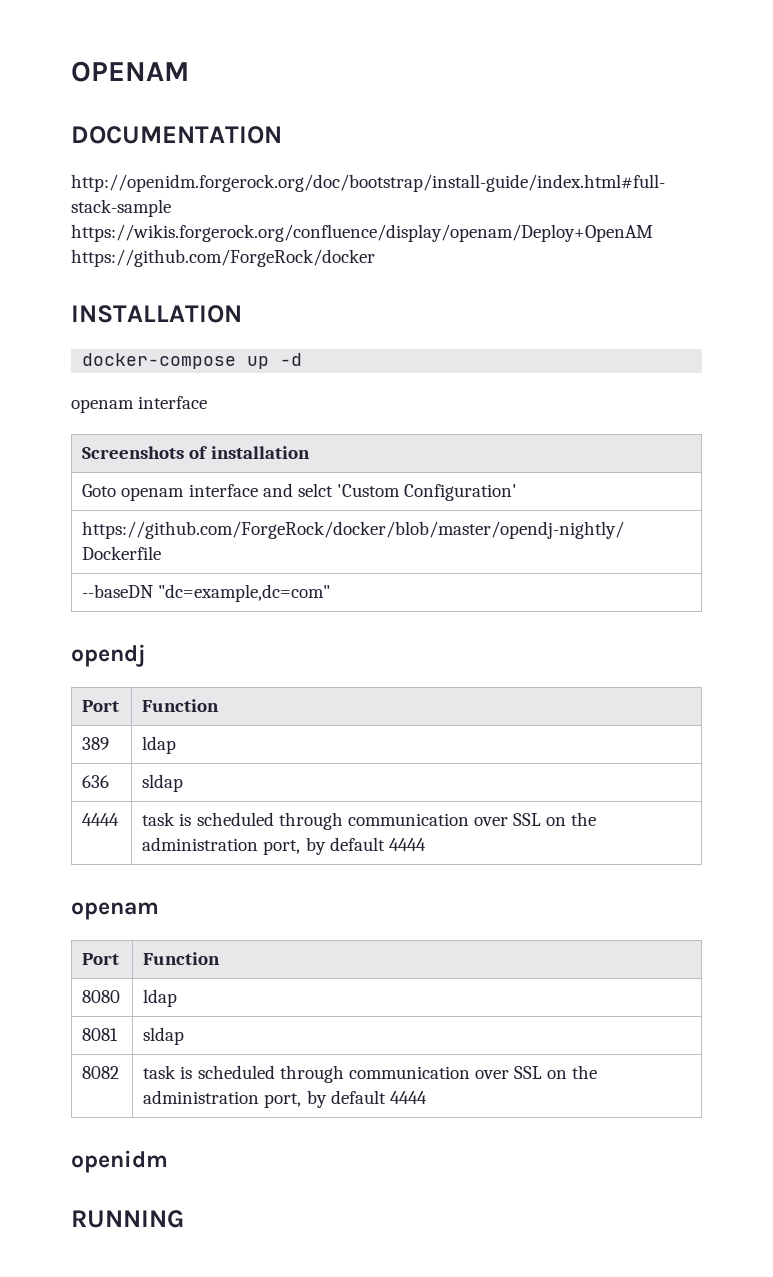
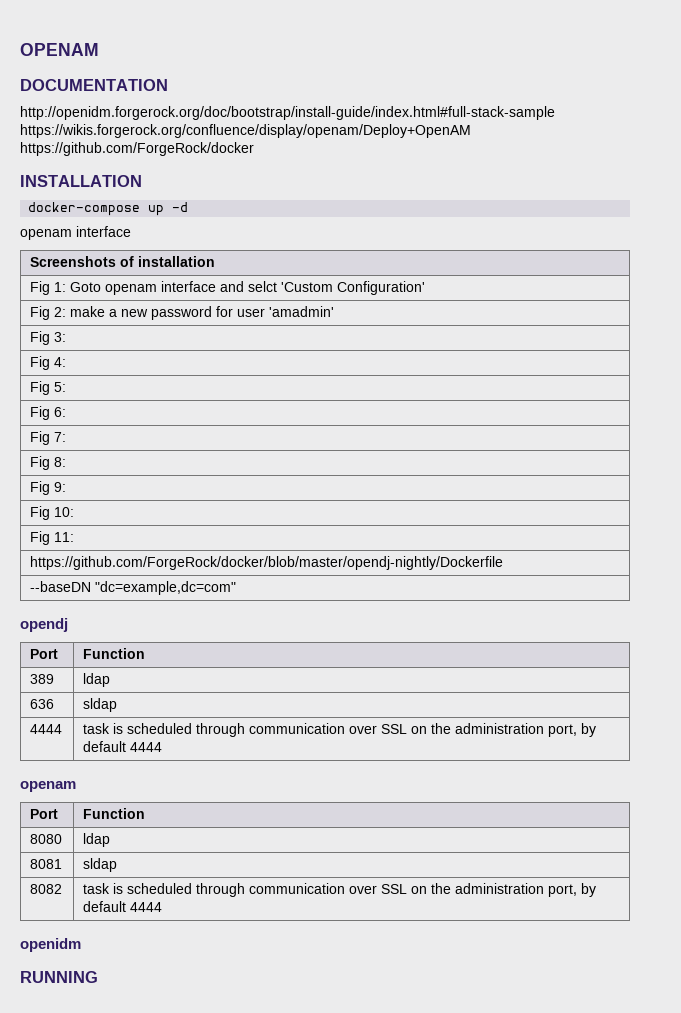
- Goto openam interface and selct 'Custom Configuration'
+ Fig 1: Goto openam interface and selct 'Custom Configuration'
+ Fig 2: make a new password for user 'amadmin'
+ Fig 3:
+ Fig 4:
+ Fig 5:
+ Fig 6:
+ Fig 7:
+ Fig 8:
+ Fig 9:
+ Fig 10:
+ Fig 11:

